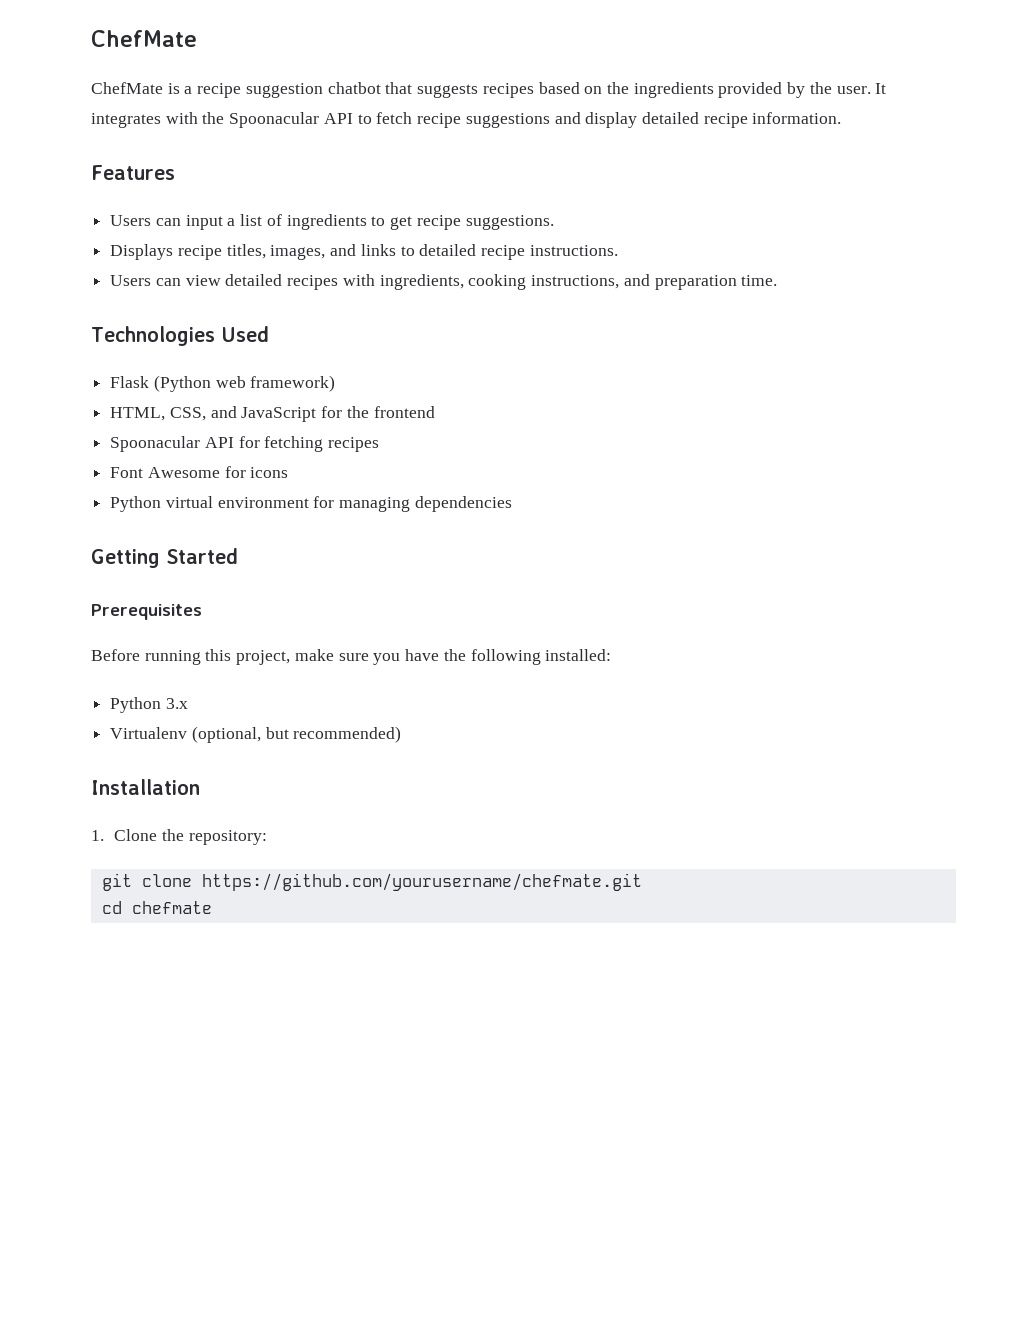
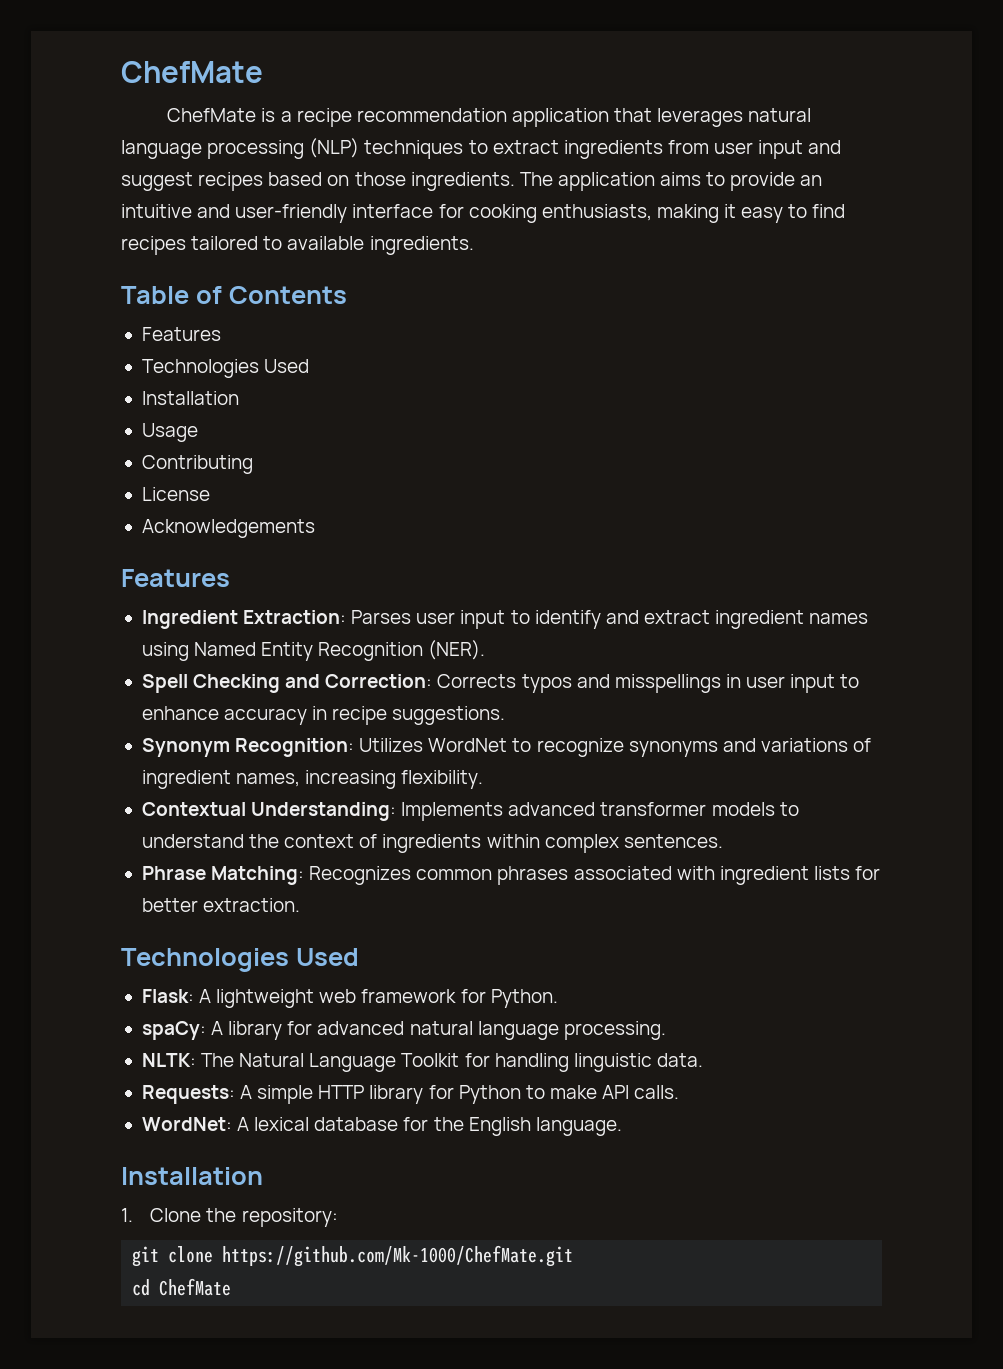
- ChefMate is a recipe suggestion chatbot that suggests recipes based on the ingredients provided by the user. It integrates with the Spoonacular API to fetch recipe suggestions and display detailed recipe information.
+ ChefMate is a recipe recommendation application that leverages natural language processing (NLP) techniques to extract ingredients from user input and suggest recipes based on those ingredients. The application aims to provide an intuitive and user-friendly interface for cooking enthusiasts, making it easy to find recipes tailored to available ingredients.
+ Table of Contents
  Features
- Users can input a list of ingredients to get recipe suggestions.
- Displays recipe titles, images, and links to detailed recipe instructions.
- Users can view detailed recipes with ingredients, cooking instructions, and preparation time.
  Technologies Used
- Flask (Python web framework)
- HTML, CSS, and JavaScript for the frontend
- Spoonacular API for fetching recipes
- Font Awesome for icons
- Python virtual environment for managing dependencies
- Getting Started
- Prerequisites
- Before running this project, make sure you have the following installed:
- Python 3.x
- Virtualenv (optional, but recommended)
+ Installation
+ Usage
+ Contributing
+ License
+ Acknowledgements
+ Features
+ Ingredient Extraction: Parses user input to identify and extract ingredient names using Named Entity Recognition (NER).
+ Spell Checking and Correction: Corrects typos and misspellings in user input to enhance accuracy in recipe suggestions.
+ Synonym Recognition: Utilizes WordNet to recognize synonyms and variations of ingredient names, increasing flexibility.
+ Contextual Understanding: Implements advanced transformer models to understand the context of ingredients within complex sentences.
+ Phrase Matching: Recognizes common phrases associated with ingredient lists for better extraction.
+ Technologies Used
+ Flask: A lightweight web framework for Python.
+ spaCy: A library for advanced natural language processing.
+ NLTK: The Natural Language Toolkit for handling linguistic data.
+ Requests: A simple HTTP library for Python to make API calls.
+ WordNet: A lexical database for the English language.
- git clone https://github.com/yourusername/chefmate.git
+ git clone https://github.com/Mk-1000/ChefMate.git
- cd chefmate
+ cd ChefMate

